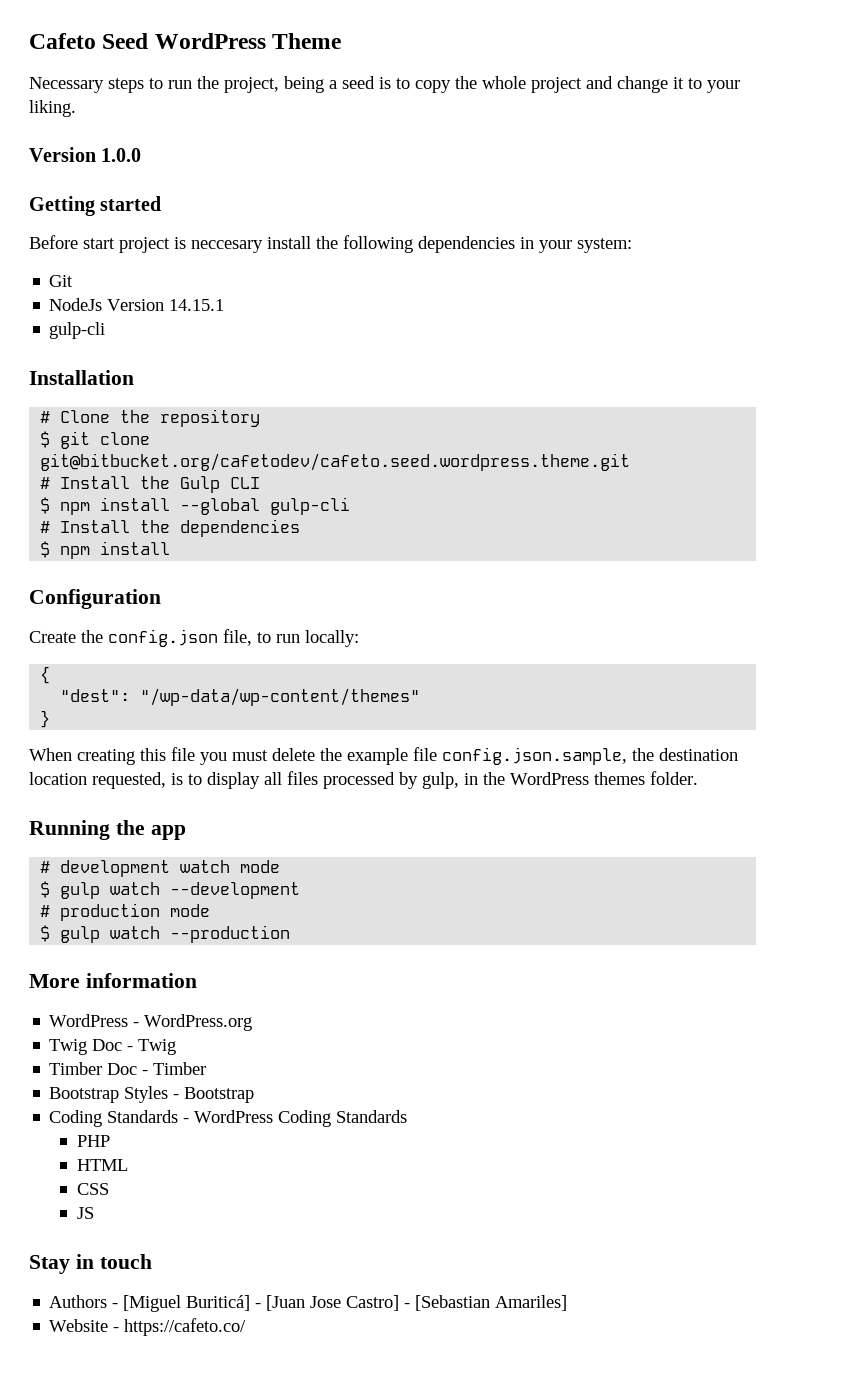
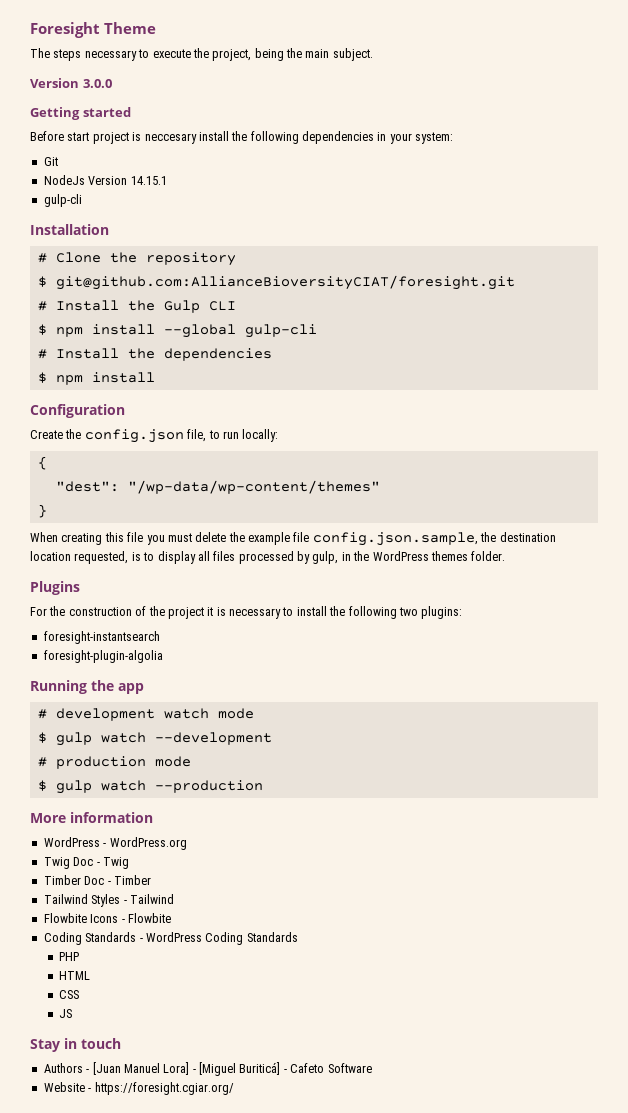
- Cafeto Seed WordPress Theme
- Necessary steps to run the project, being a seed is to copy the whole project and change it to your liking.
- Version 1.0.0
+ Foresight Theme
+ The steps necessary to execute the project, being the main subject.
+ Version 3.0.0
- $ git clone git@bitbucket.org/cafetodev/cafeto.seed.wordpress.theme.git
+ $ git@github.com:AllianceBioversityCIAT/foresight.git
+ Plugins
+ For the construction of the project it is necessary to install the following two plugins:
+ foresight-instantsearch
+ foresight-plugin-algolia
- Bootstrap Styles - Bootstrap
+ Tailwind Styles - Tailwind
+ Flowbite Icons - Flowbite
- Authors - [Miguel Buriticá] - [Juan Jose Castro] - [Sebastian Amariles]
+ Authors - [Juan Manuel Lora] - [Miguel Buriticá] - Cafeto Software
- Website - https://cafeto.co/
+ Website - https://foresight.cgiar.org/

